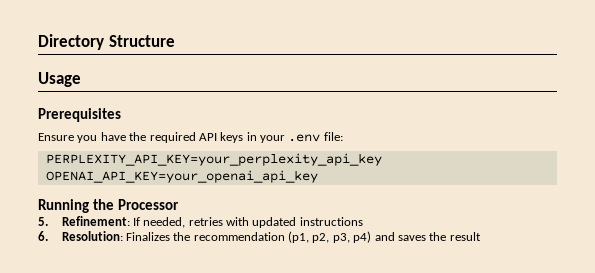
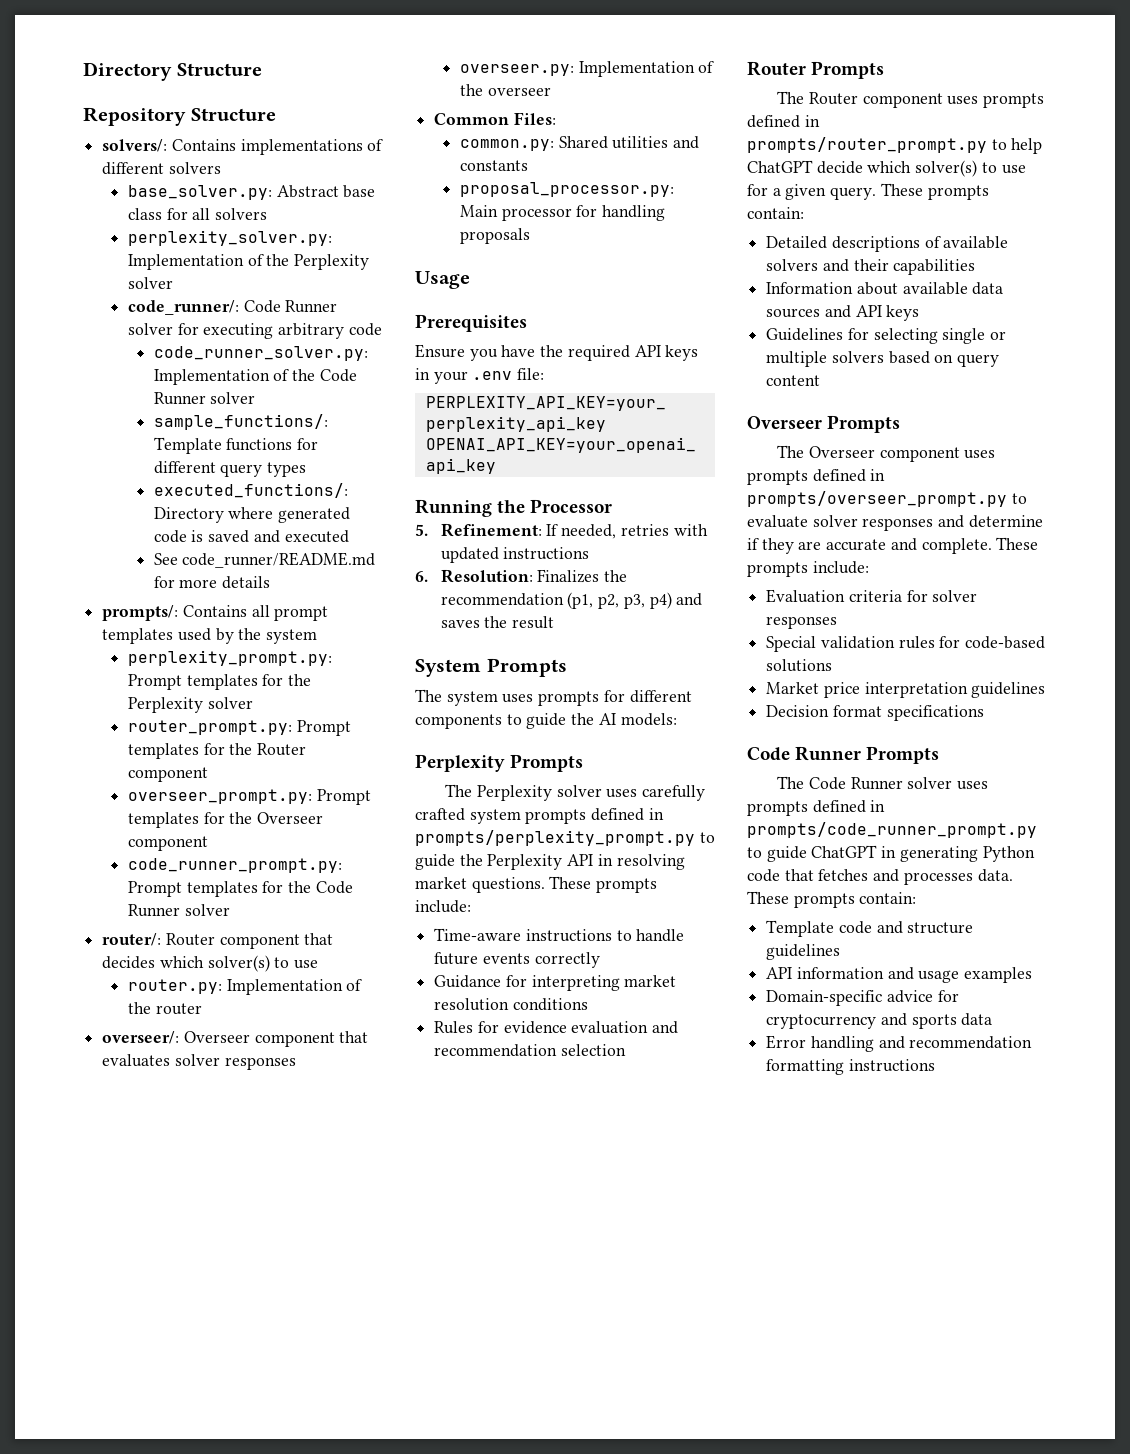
+ Repository Structure
+ solvers/: Contains implementations of different solvers
+ base_solver.py: Abstract base class for all solvers
+ perplexity_solver.py: Implementation of the Perplexity solver
+ code_runner/: Code Runner solver for executing arbitrary code
+ code_runner_solver.py: Implementation of the Code Runner solver
+ sample_functions/: Template functions for different query types
+ executed_functions/: Directory where generated code is saved and executed
+ See code_runner/README.md for more details
+ prompts/: Contains all prompt templates used by the system
+ perplexity_prompt.py: Prompt templates for the Perplexity solver
+ router_prompt.py: Prompt templates for the Router component
+ overseer_prompt.py: Prompt templates for the Overseer component
+ code_runner_prompt.py: Prompt templates for the Code Runner solver
+ router/: Router component that decides which solver(s) to use
+ router.py: Implementation of the router
+ overseer/: Overseer component that evaluates solver responses
+ overseer.py: Implementation of the overseer
+ Common Files:
+ common.py: Shared utilities and constants
+ proposal_processor.py: Main processor for handling proposals
+ System Prompts
+ The system uses prompts for different components to guide the AI models:
+ Perplexity Prompts
+ The Perplexity solver uses carefully crafted system prompts defined in prompts/perplexity_prompt.py to guide the Perplexity API in resolving market questions. These prompts include:
+ Time-aware instructions to handle future events correctly
+ Guidance for interpreting market resolution conditions
+ Rules for evidence evaluation and recommendation selection
+ Router Prompts
+ The Router component uses prompts defined in prompts/router_prompt.py to help ChatGPT decide which solver(s) to use for a given query. These prompts contain:
+ Detailed descriptions of available solvers and their capabilities
+ Information about available data sources and API keys
+ Guidelines for selecting single or multiple solvers based on query content
+ Overseer Prompts
+ The Overseer component uses prompts defined in prompts/overseer_prompt.py to evaluate solver responses and determine if they are accurate and complete. These prompts include:
+ Evaluation criteria for solver responses
+ Special validation rules for code-based solutions
+ Market price interpretation guidelines
+ Decision format specifications
+ Code Runner Prompts
+ The Code Runner solver uses prompts defined in prompts/code_runner_prompt.py to guide ChatGPT in generating Python code that fetches and processes data. These prompts contain:
+ Template code and structure guidelines
+ API information and usage examples
+ Domain-specific advice for cryptocurrency and sports data
+ Error handling and recommendation formatting instructions

